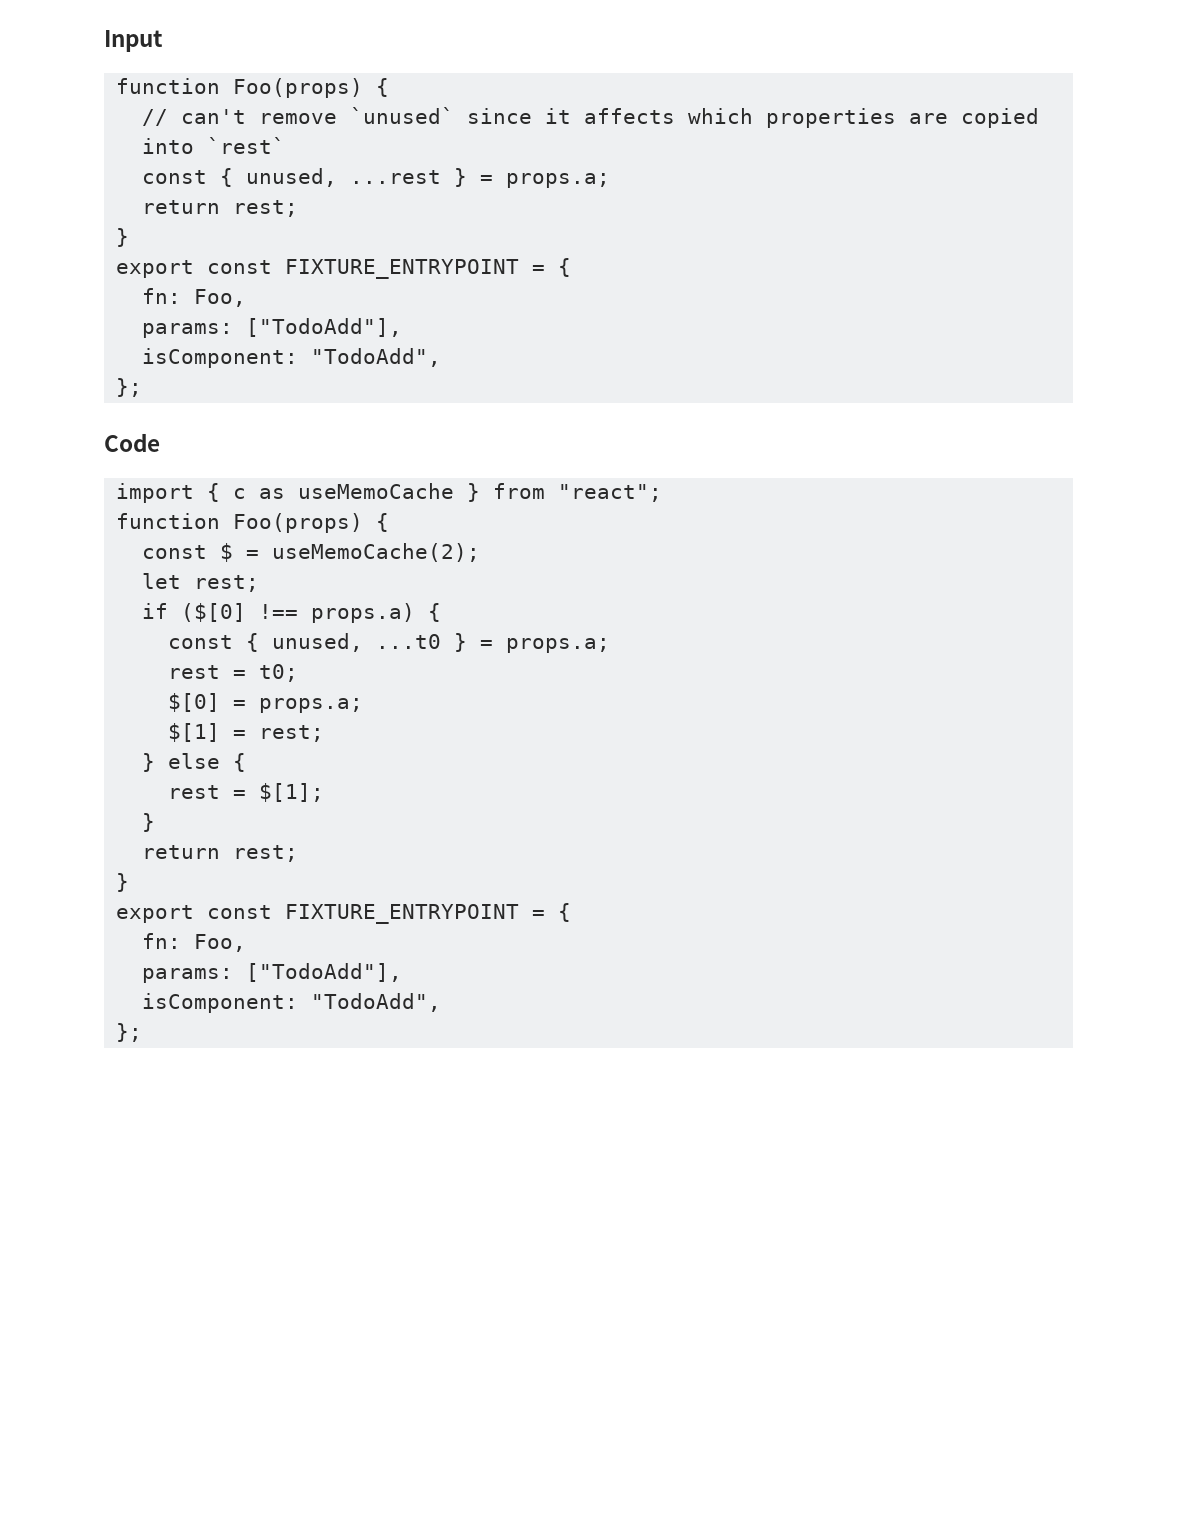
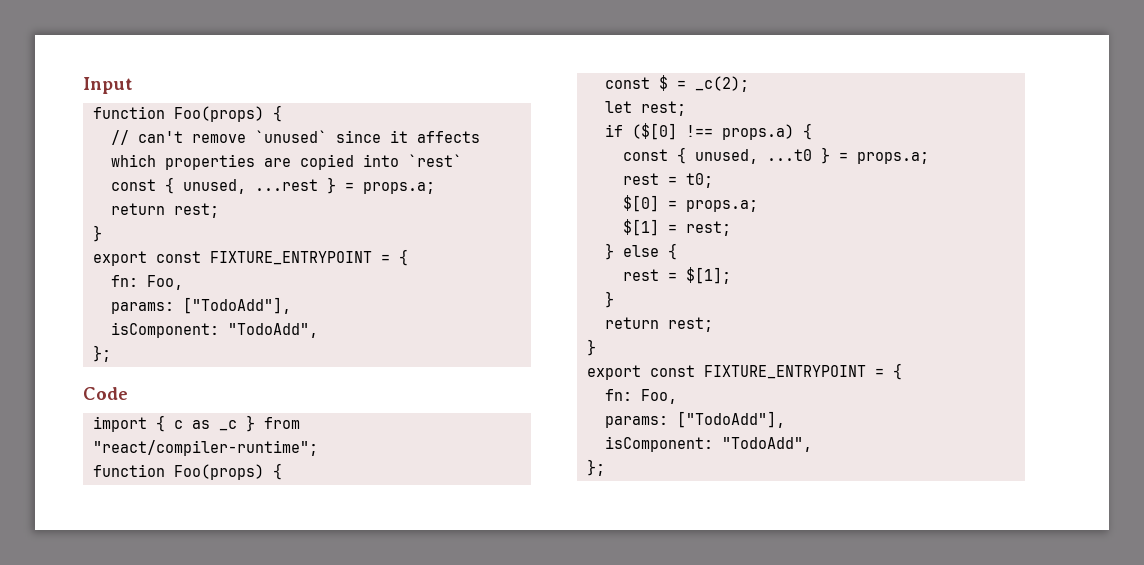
- import { c as useMemoCache } from "react";
+ import { c as _c } from "react/compiler-runtime";
- const $ = useMemoCache(2);
+ const $ = _c(2);

